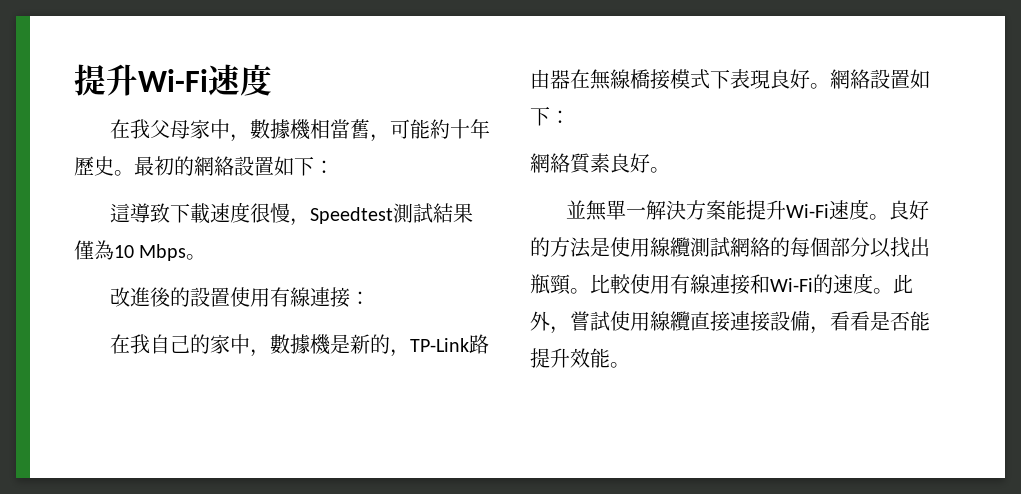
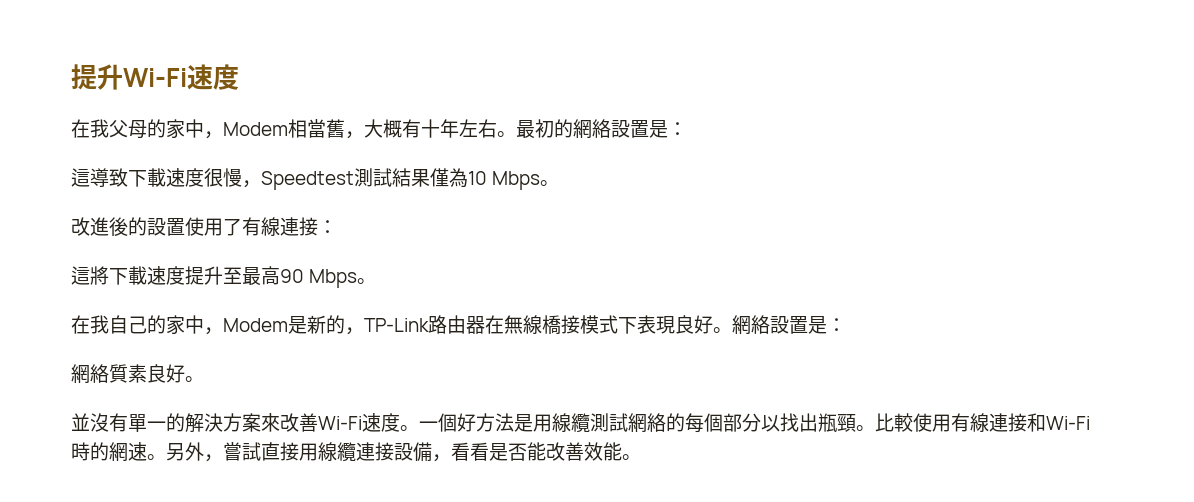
- 在我父母家中，數據機相當舊，可能約十年歷史。
+ 在我父母的家中，Modem相當舊，大概有十年左右。
- 最初的網絡設置如下：
+ 最初的網絡設置是：
- 改進後的設置使用有線連接：
+ 改進後的設置使用了有線連接：
+ 這將下載速度提升至最高90 Mbps。
- 在我自己的家中，數據機是新的，TP-Link路由器在無線橋接模式下表現良好。網絡設置如下：
+ 在我自己的家中，Modem是新的，TP-Link路由器在無線橋接模式下表現良好。網絡設置是：
- 並無單一解決方案能提升Wi-Fi速度。
+ 並沒有單一的解決方案來改善Wi-Fi速度。
- 良好的方法是使用線纜測試網絡的每個部分以找出瓶頸。
+ 一個好方法是用線纜測試網絡的每個部分以找出瓶頸。
- 比較使用有線連接和Wi-Fi的速度。此外，嘗試使用線纜直接連接設備，看看是否能提升效能。
+ 比較使用有線連接和Wi-Fi時的網速。另外，嘗試直接用線纜連接設備，看看是否能改善效能。

